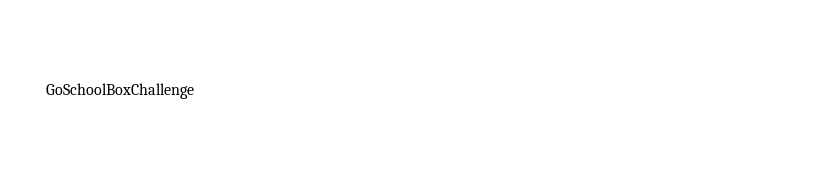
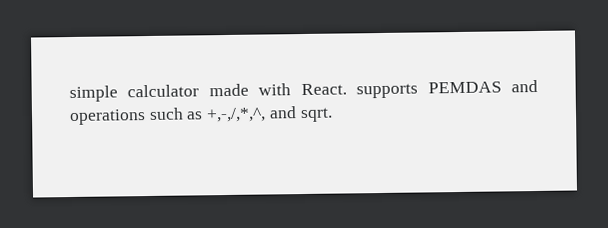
- GoSchoolBoxChallenge
+ simple calculator made with React. supports PEMDAS and operations such as +,-,/,*,^, and sqrt.

